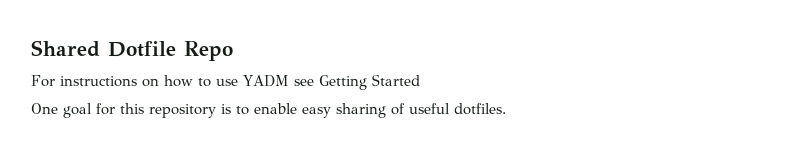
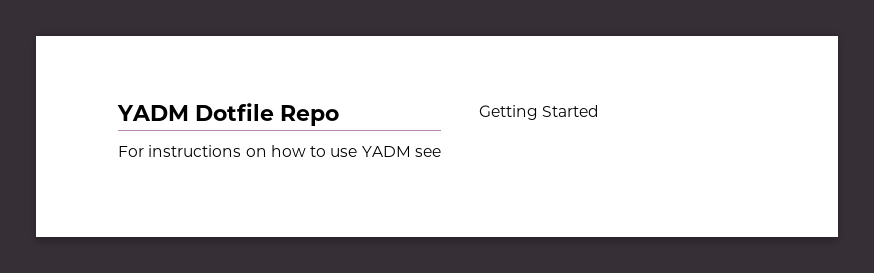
- Shared Dotfile Repo
+ YADM Dotfile Repo
- One goal for this repository is to enable easy sharing of useful dotfiles.

